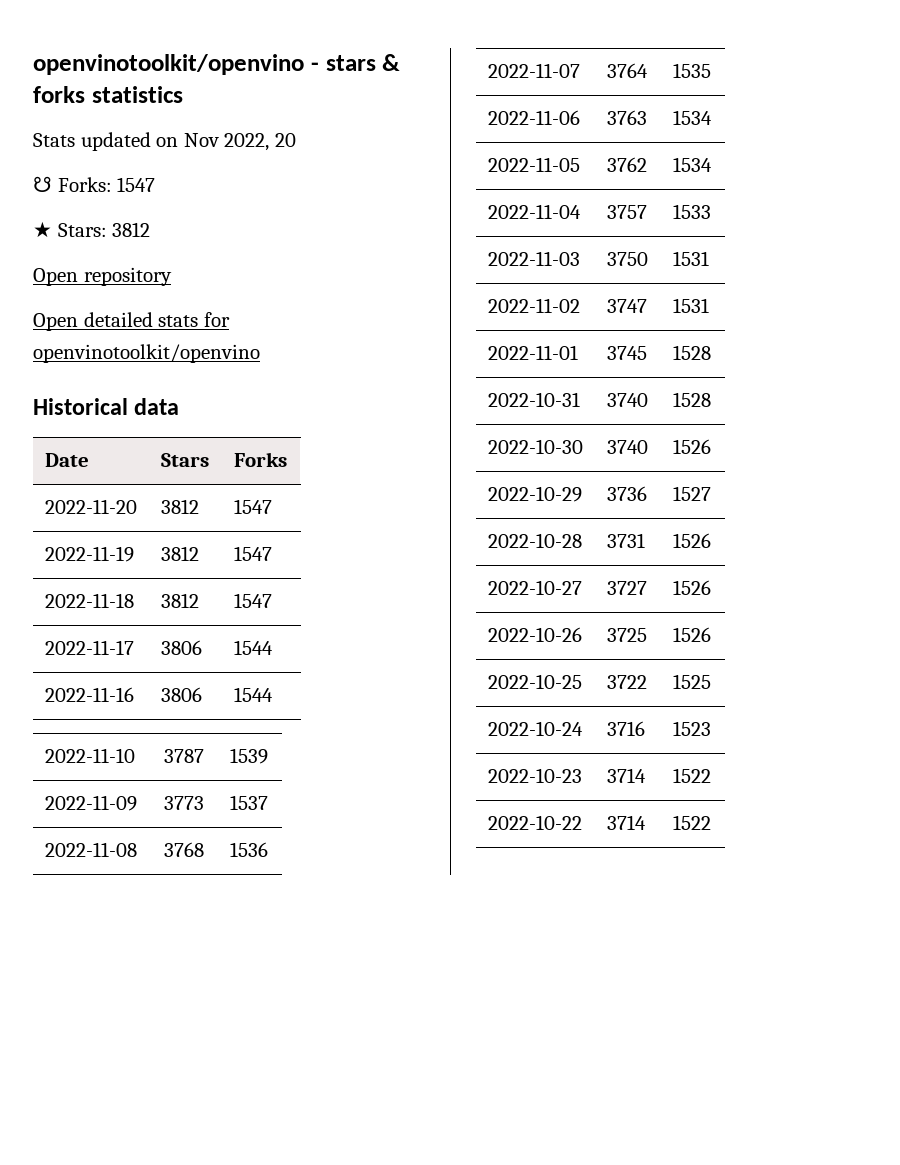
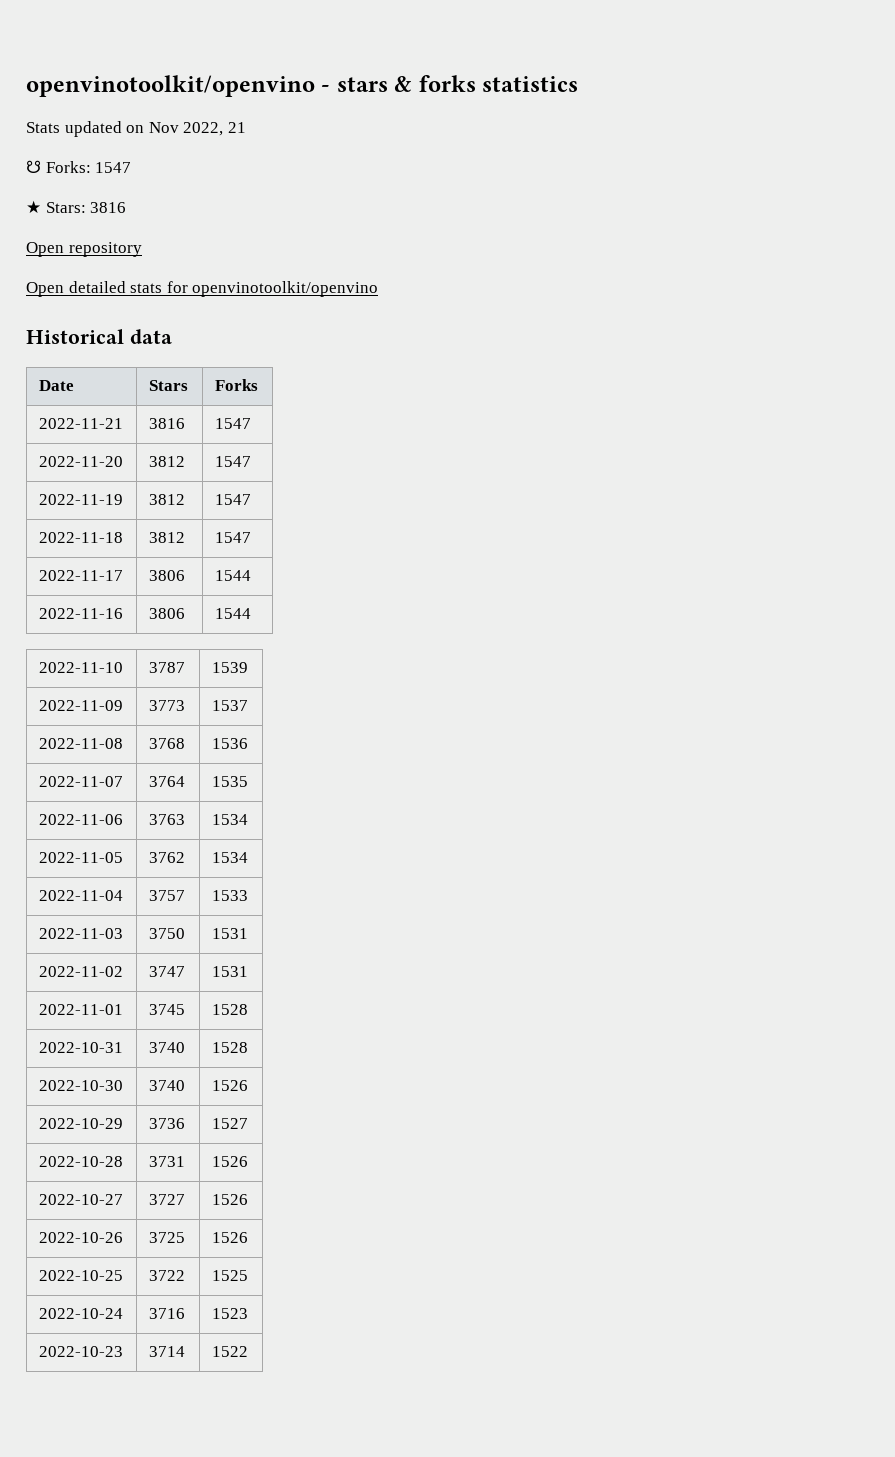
- Stats updated on Nov 2022, 20
+ Stats updated on Nov 2022, 21
- ★ Stars: 3812
+ ★ Stars: 3816
+ 2022-11-21 | 3816 | 1547
- 2022-10-22 | 3714 | 1522

